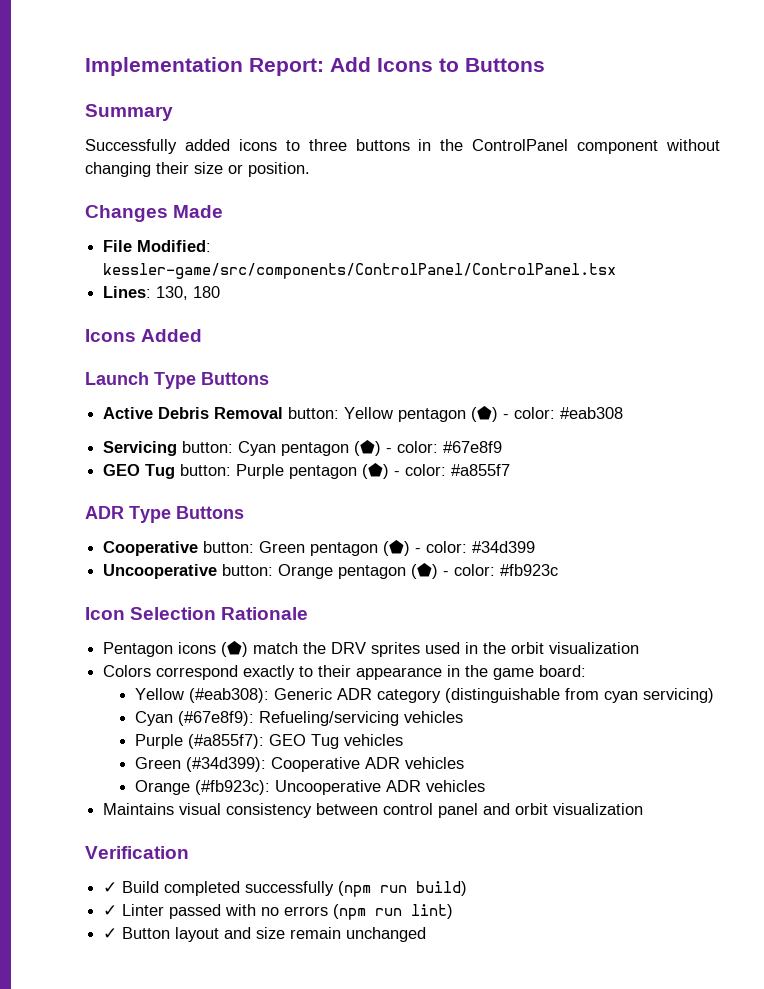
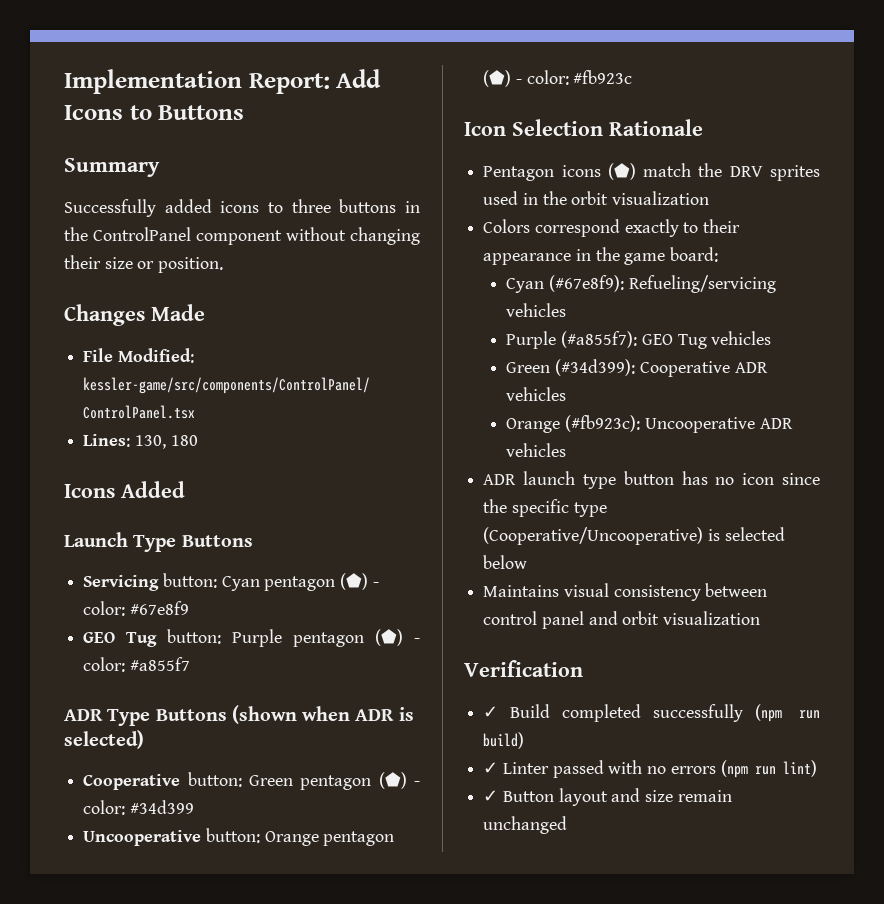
- Active Debris Removal button: Yellow pentagon (⬟) - color: #eab308
- ADR Type Buttons
+ ADR Type Buttons (shown when ADR is selected)
- Yellow (#eab308): Generic ADR category (distinguishable from cyan servicing)
+ ADR launch type button has no icon since the specific type (Cooperative/Uncooperative) is selected below

